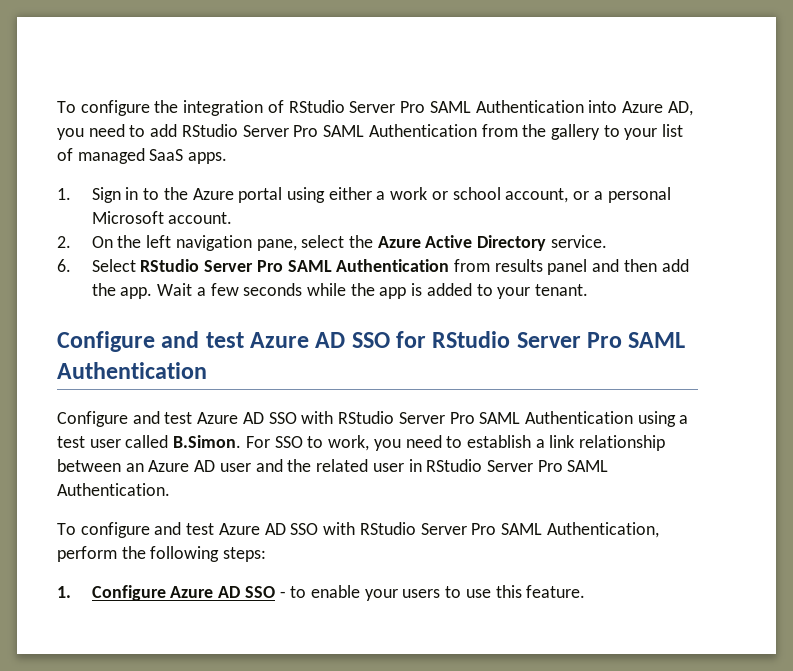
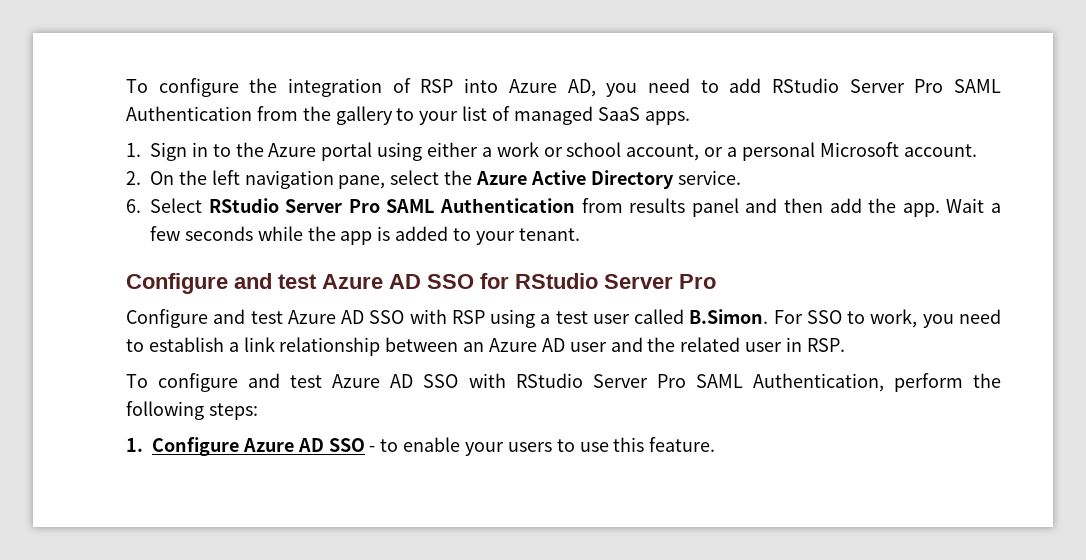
- To configure the integration of RStudio Server Pro SAML Authentication into Azure AD, you need to add RStudio Server Pro SAML Authentication from the gallery to your list of managed SaaS apps.
+ To configure the integration of RSP into Azure AD, you need to add RStudio Server Pro SAML Authentication from the gallery to your list of managed SaaS apps.
- Configure and test Azure AD SSO for RStudio Server Pro SAML Authentication
+ Configure and test Azure AD SSO for RStudio Server Pro
- Configure and test Azure AD SSO with RStudio Server Pro SAML Authentication using a test user called B.Simon. For SSO to work, you need to establish a link relationship between an Azure AD user and the related user in RStudio Server Pro SAML Authentication.
+ Configure and test Azure AD SSO with RSP using a test user called B.Simon. For SSO to work, you need to establish a link relationship between an Azure AD user and the related user in RSP.

